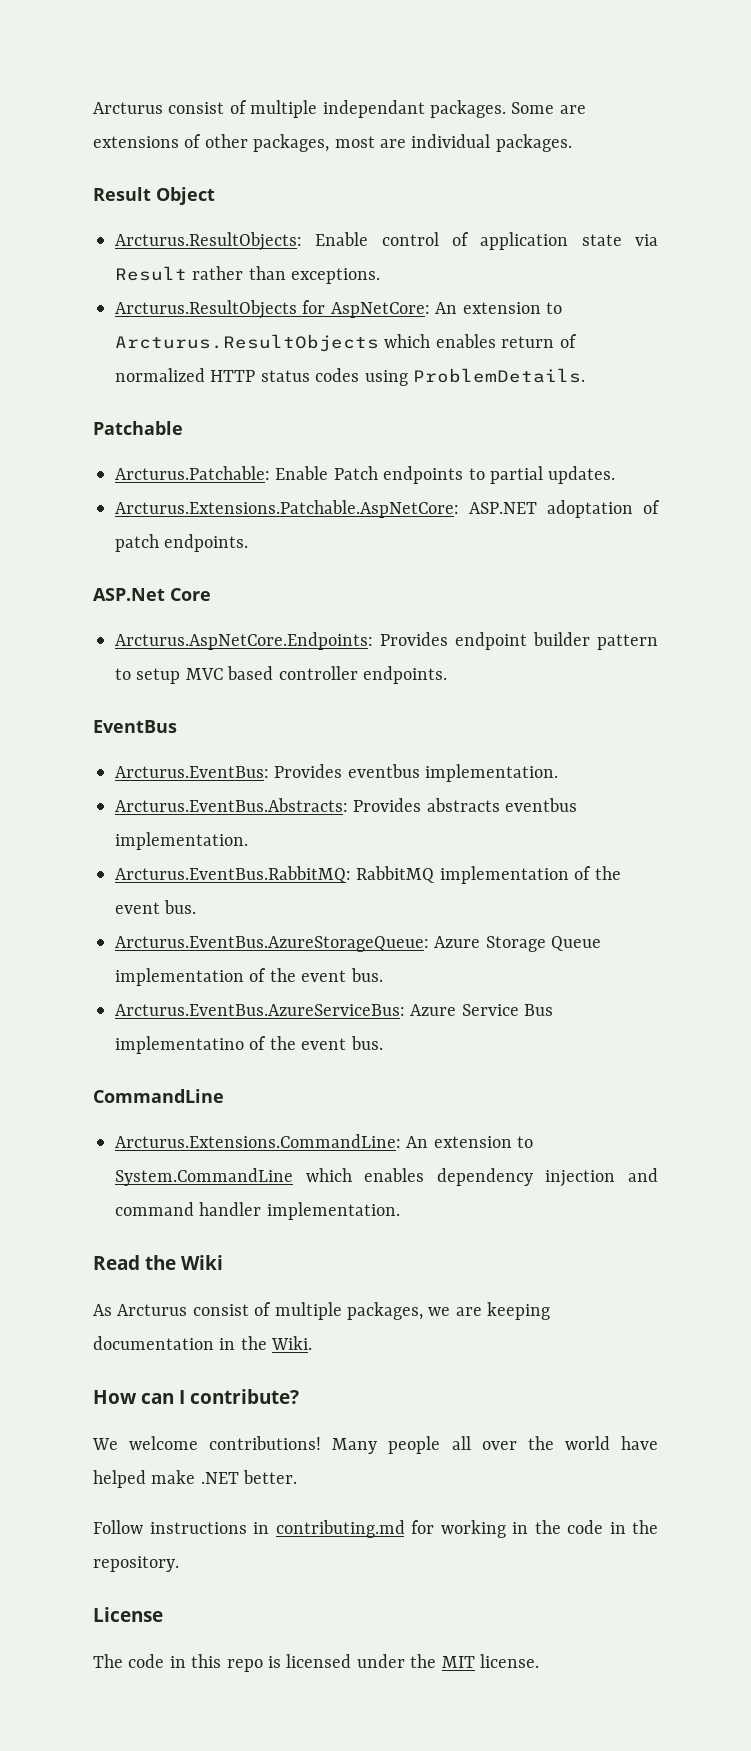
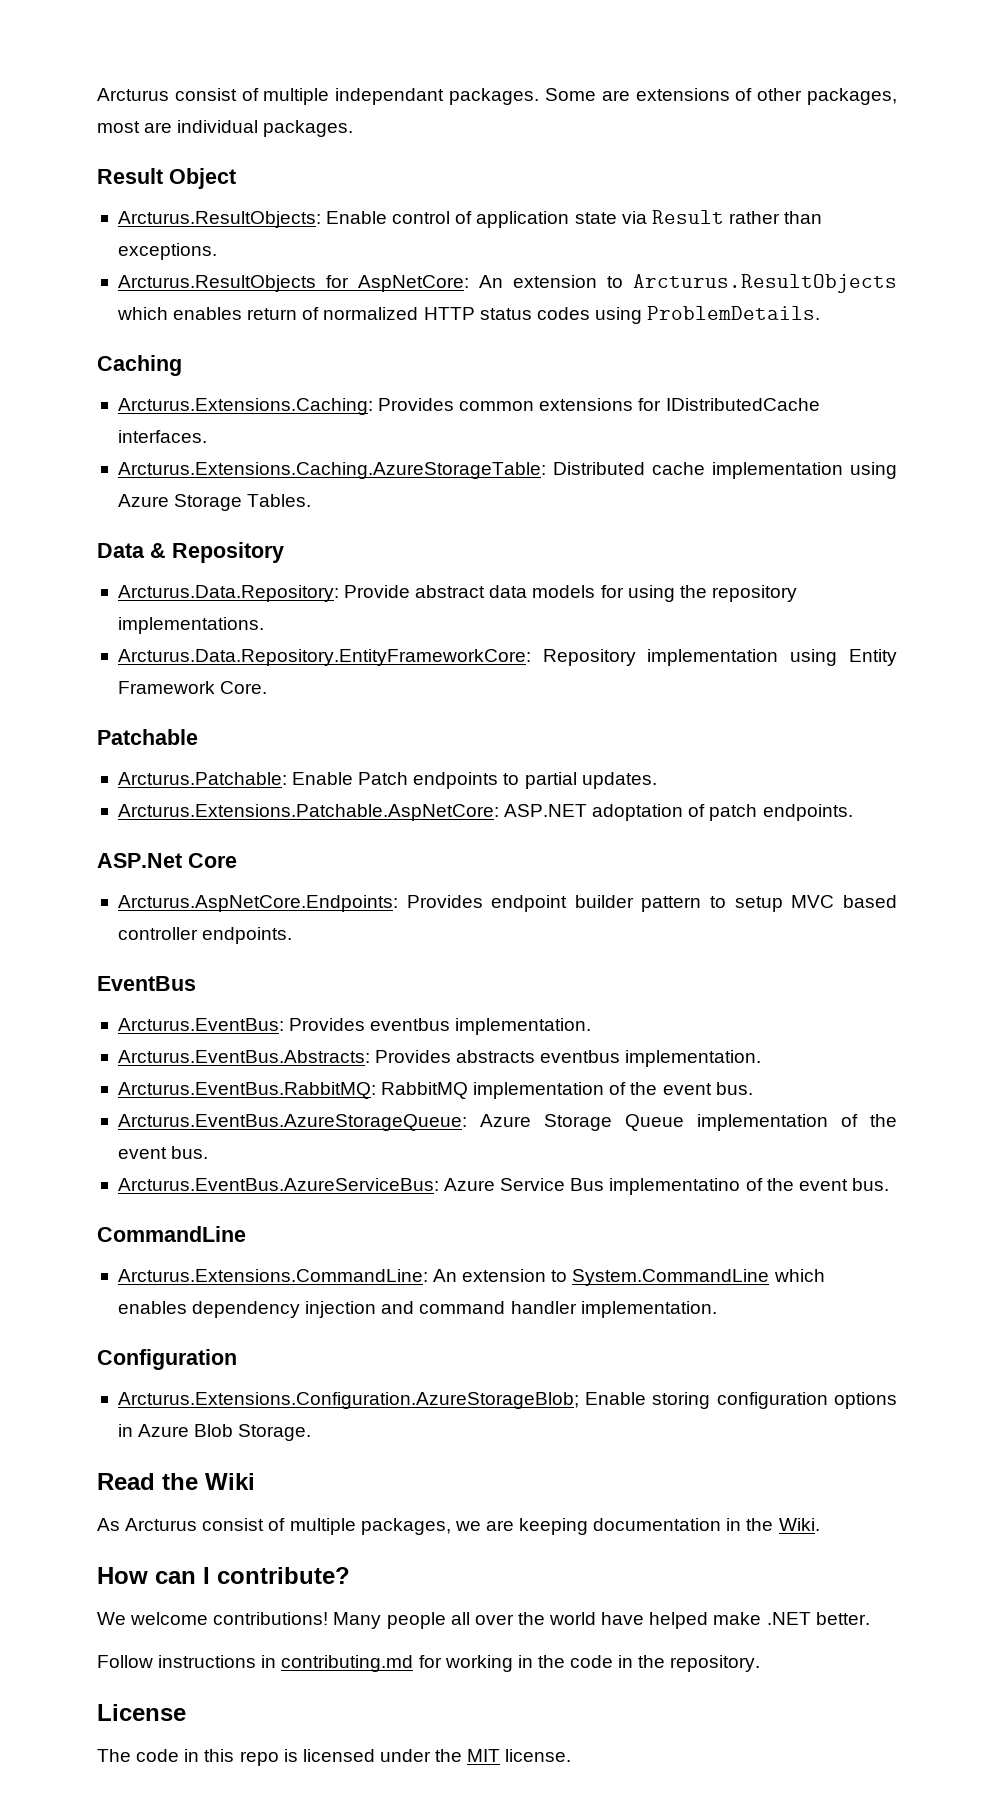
+ Caching
+ Arcturus.Extensions.Caching: Provides common extensions for IDistributedCache interfaces.
+ Arcturus.Extensions.Caching.AzureStorageTable: Distributed cache implementation using Azure Storage Tables.
+ Data & Repository
+ Arcturus.Data.Repository: Provide abstract data models for using the repository implementations.
+ Arcturus.Data.Repository.EntityFrameworkCore: Repository implementation using Entity Framework Core.
+ Configuration
+ Arcturus.Extensions.Configuration.AzureStorageBlob; Enable storing configuration options in Azure Blob Storage.

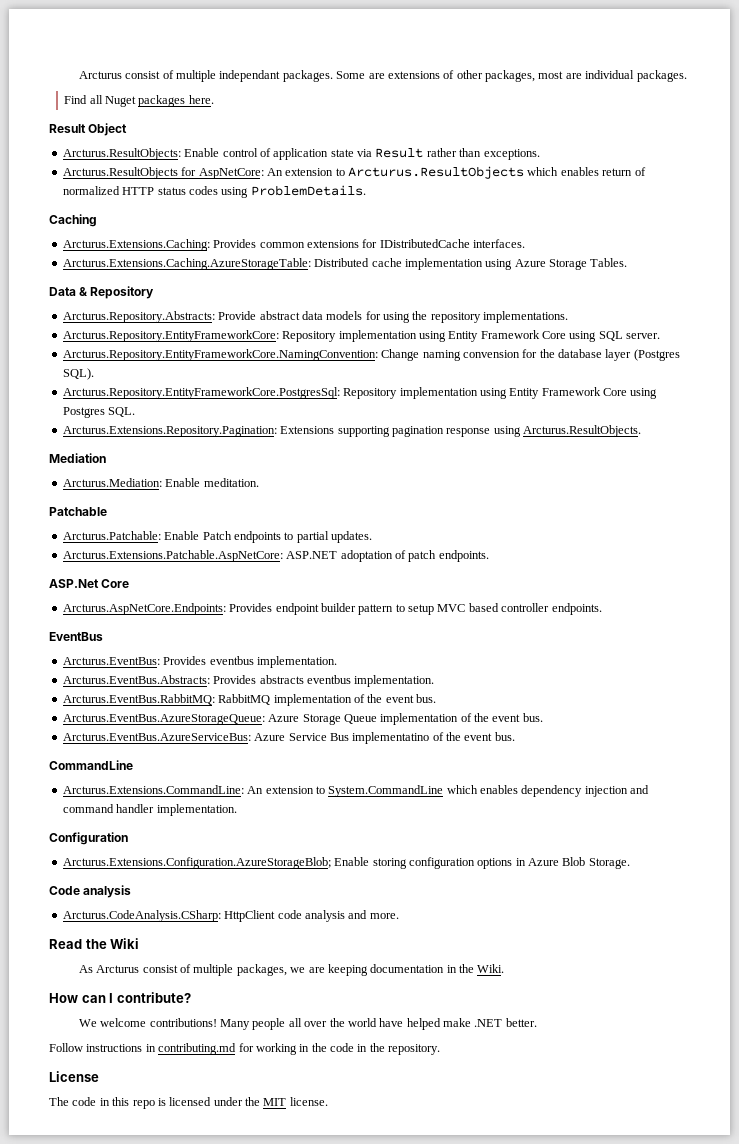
+ Find all Nuget packages here.
- Arcturus.Data.Repository: Provide abstract data models for using the repository implementations.
+ Arcturus.Repository.Abstracts: Provide abstract data models for using the repository implementations.
- Arcturus.Data.Repository.EntityFrameworkCore: Repository implementation using Entity Framework Core.
+ Arcturus.Repository.EntityFrameworkCore: Repository implementation using Entity Framework Core using SQL server.
+ Arcturus.Repository.EntityFrameworkCore.NamingConvention: Change naming convension for the database layer (Postgres SQL).
+ Arcturus.Repository.EntityFrameworkCore.PostgresSql: Repository implementation using Entity Framework Core using Postgres SQL.
+ Arcturus.Extensions.Repository.Pagination: Extensions supporting pagination response using Arcturus.ResultObjects.
+ Mediation
+ Arcturus.Mediation: Enable meditation.
+ Code analysis
+ Arcturus.CodeAnalysis.CSharp: HttpClient code analysis and more.

